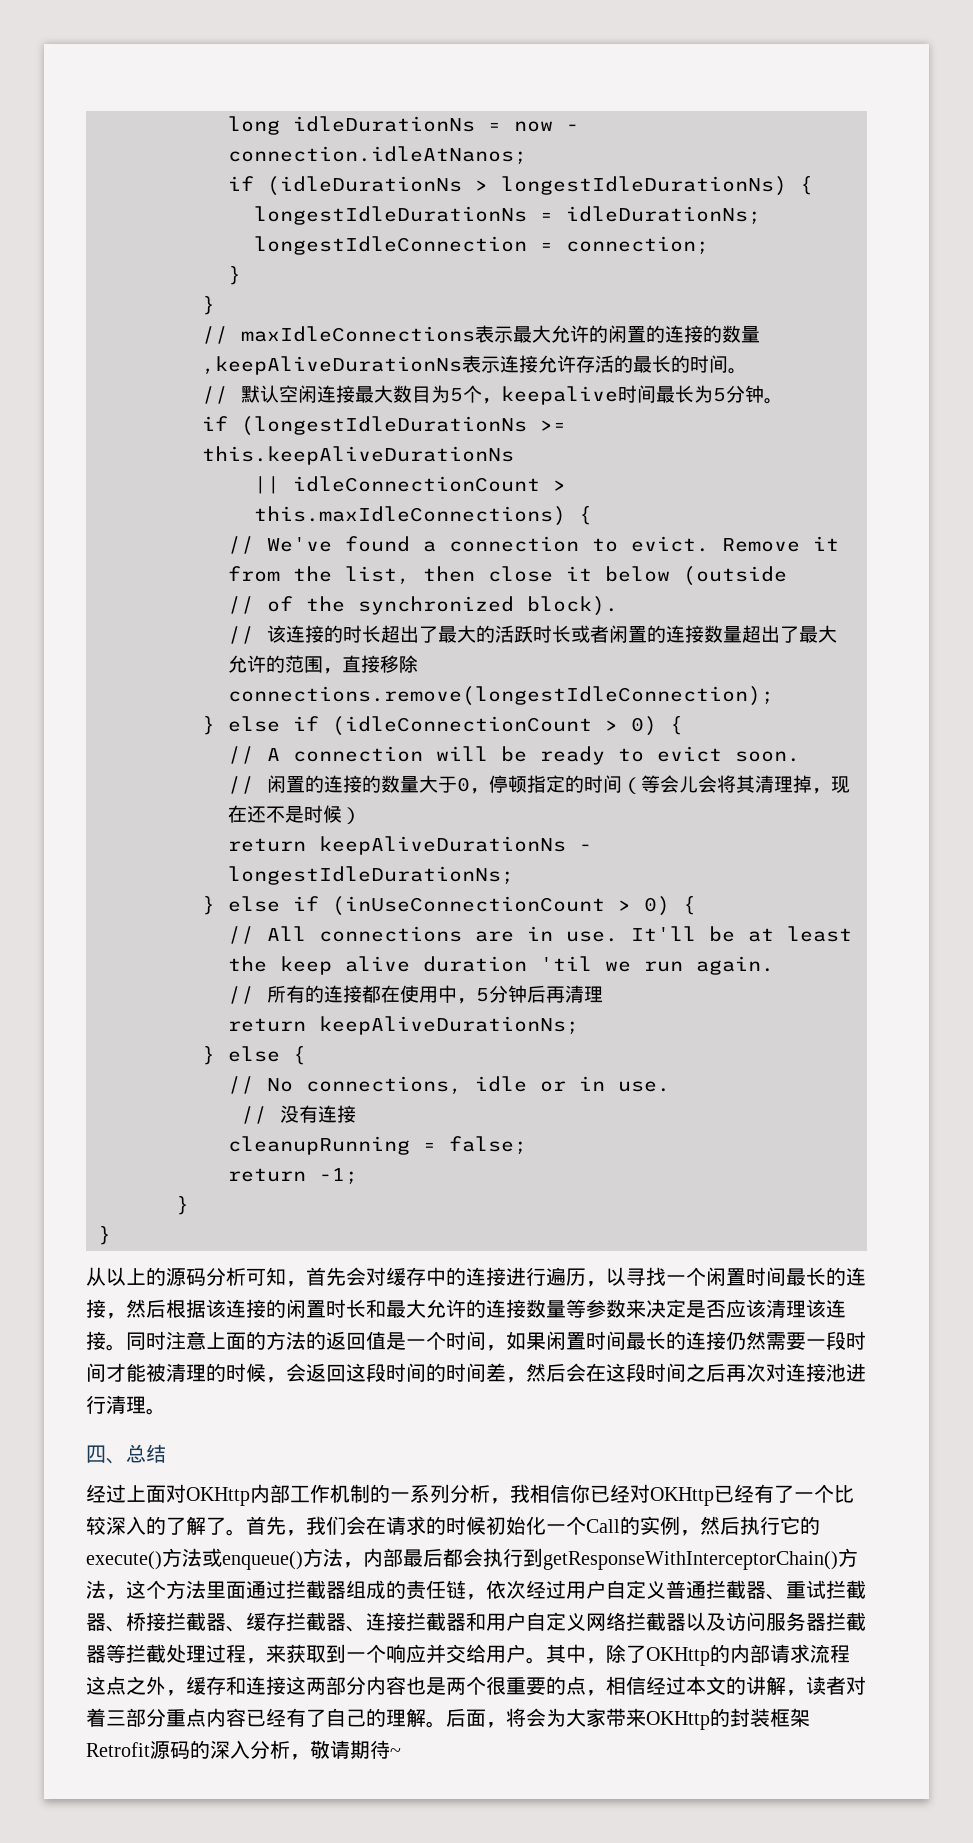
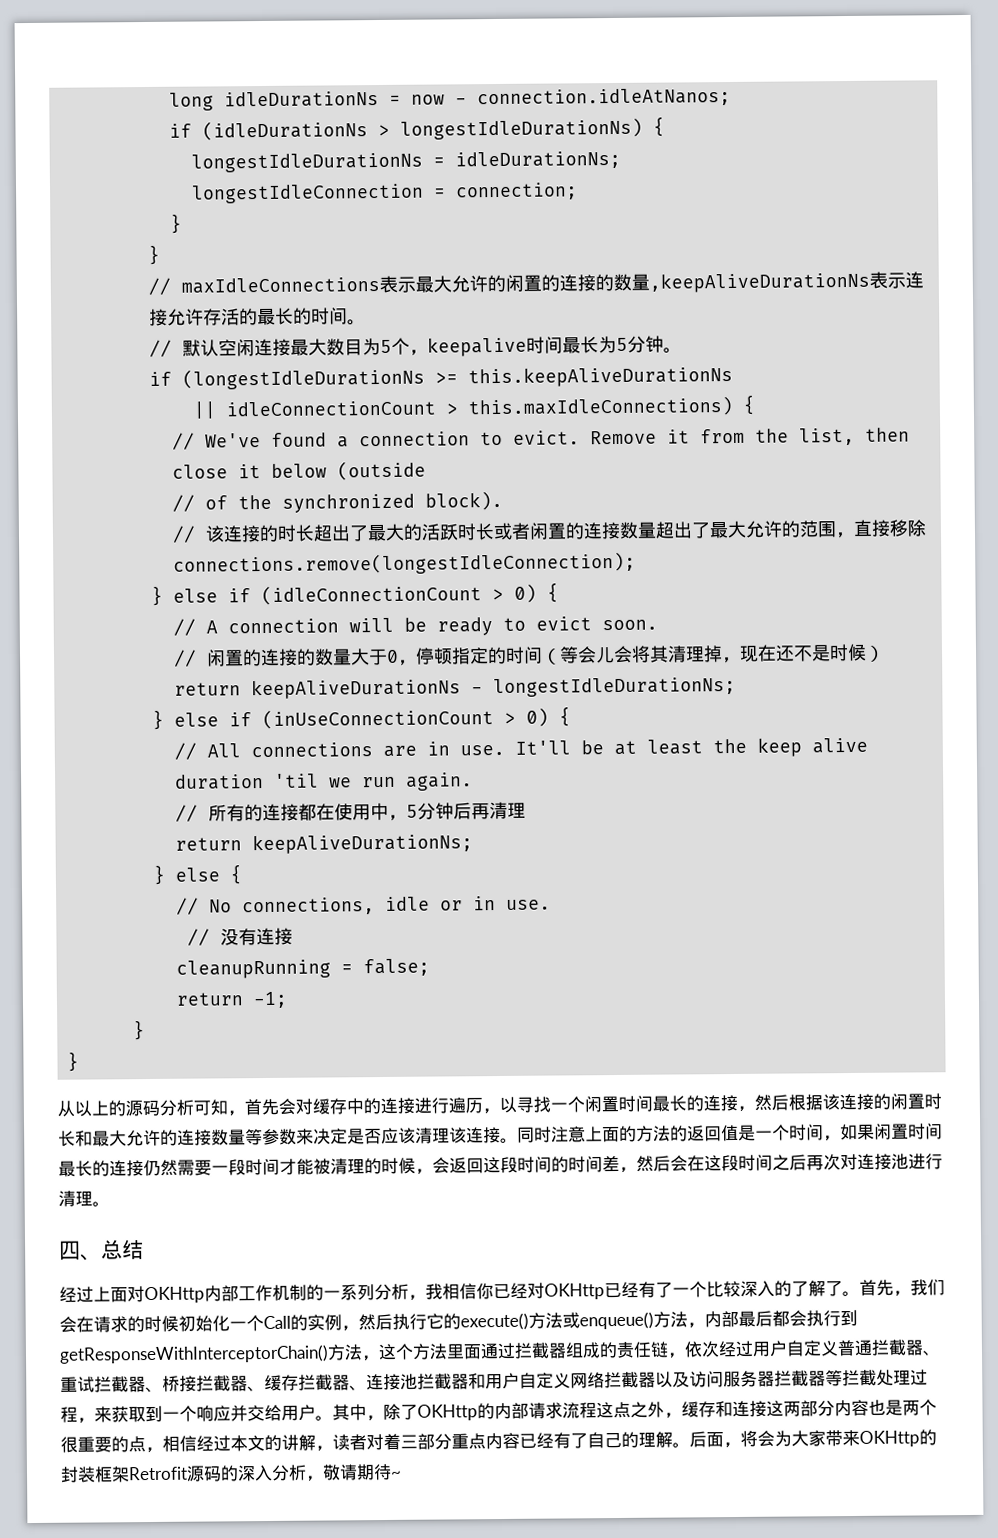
- 首先，我们会在请求的时候初始化一个Call的实例，然后执行它的execute()方法或enqueue()方法，内部最后都会执行到getResponseWithInterceptorChain()方法，这个方法里面通过拦截器组成的责任链，依次经过用户自定义普通拦截器、重试拦截器、桥接拦截器、缓存拦截器、连接拦截器和用户自定义网络拦截器以及访问服务器拦截器等拦截处理过程，来获取到一个响应并交给用户。
+ 首先，我们会在请求的时候初始化一个Call的实例，然后执行它的execute()方法或enqueue()方法，内部最后都会执行到getResponseWithInterceptorChain()方法，这个方法里面通过拦截器组成的责任链，依次经过用户自定义普通拦截器、重试拦截器、桥接拦截器、缓存拦截器、连接池拦截器和用户自定义网络拦截器以及访问服务器拦截器等拦截处理过程，来获取到一个响应并交给用户。

